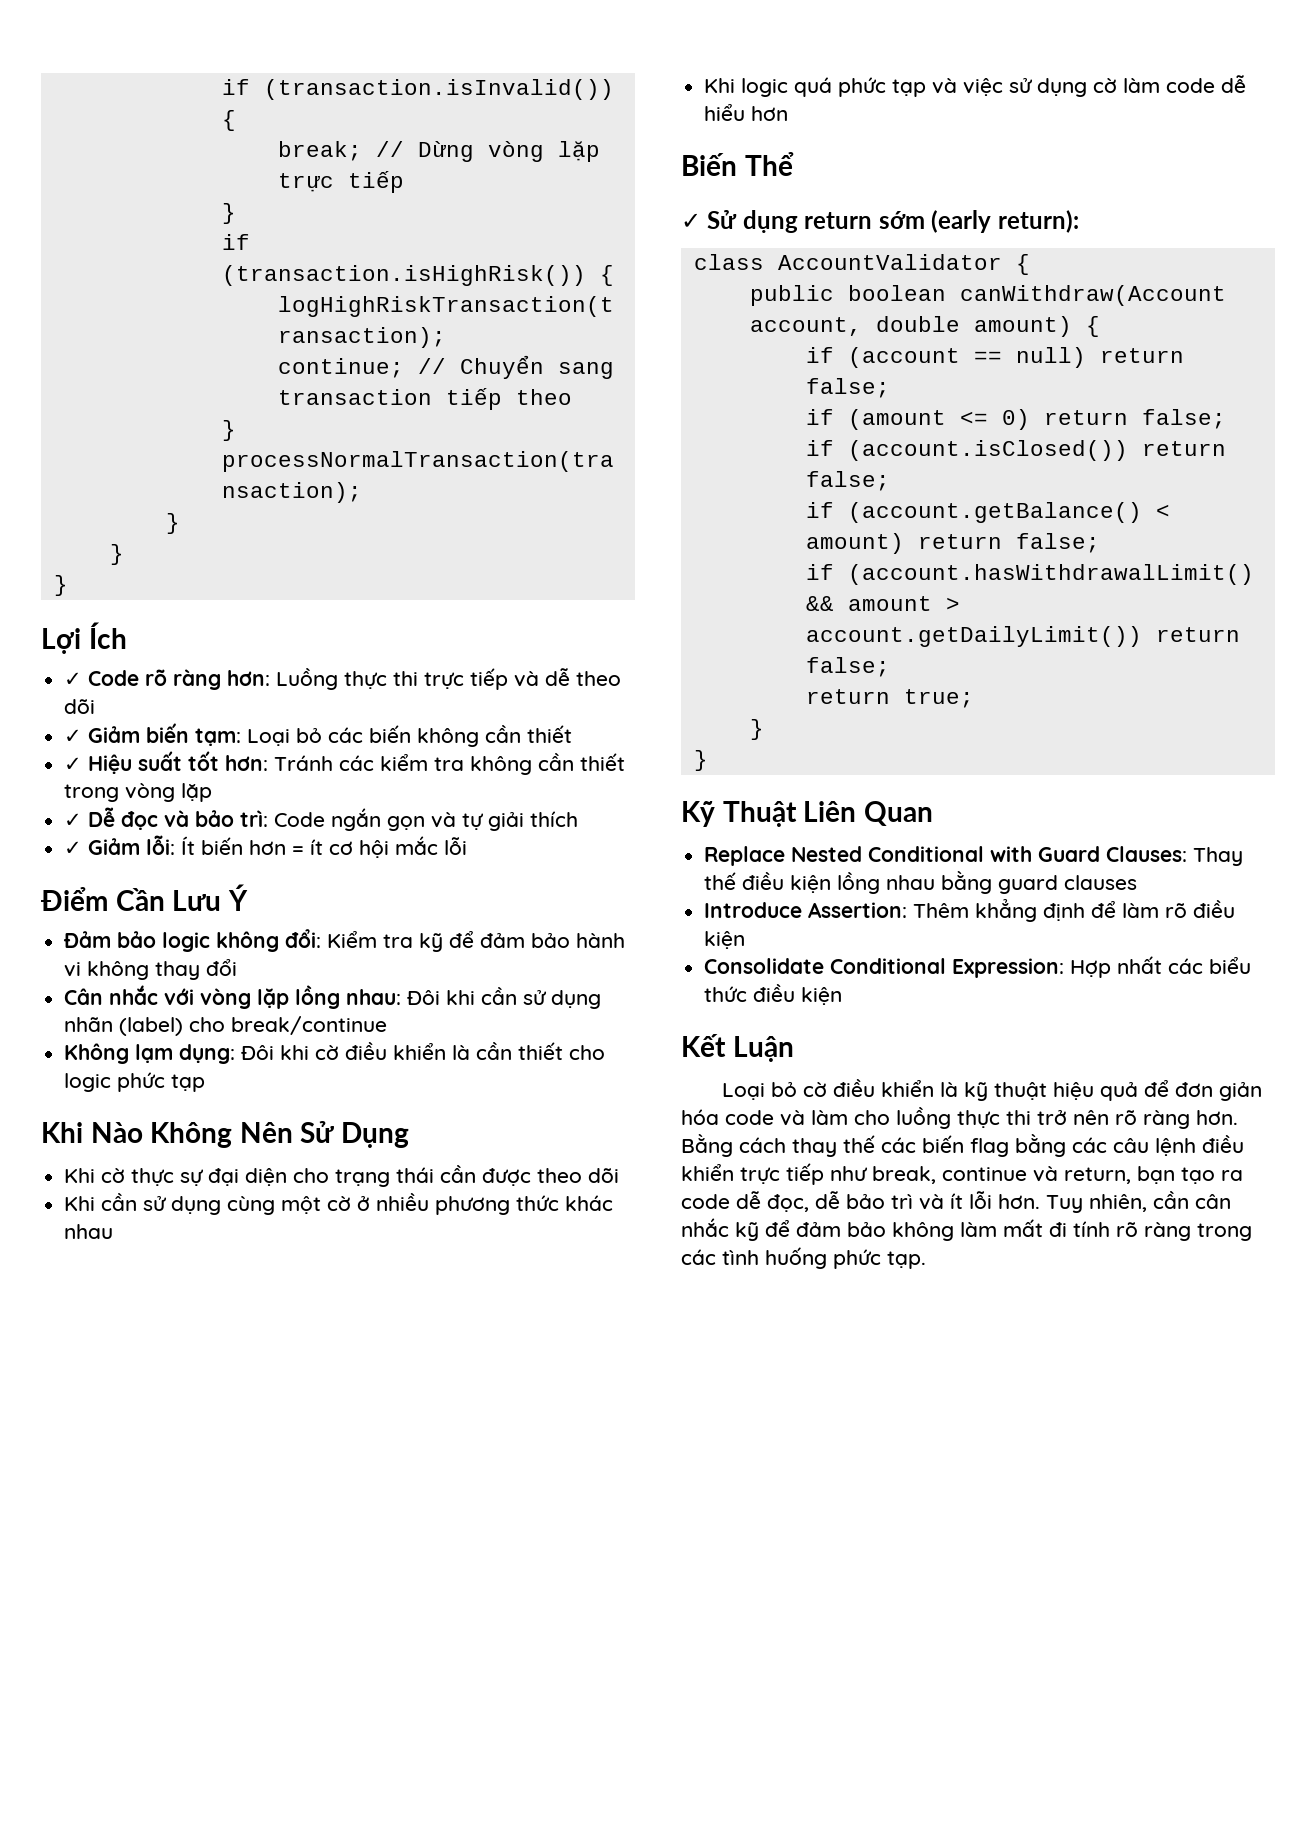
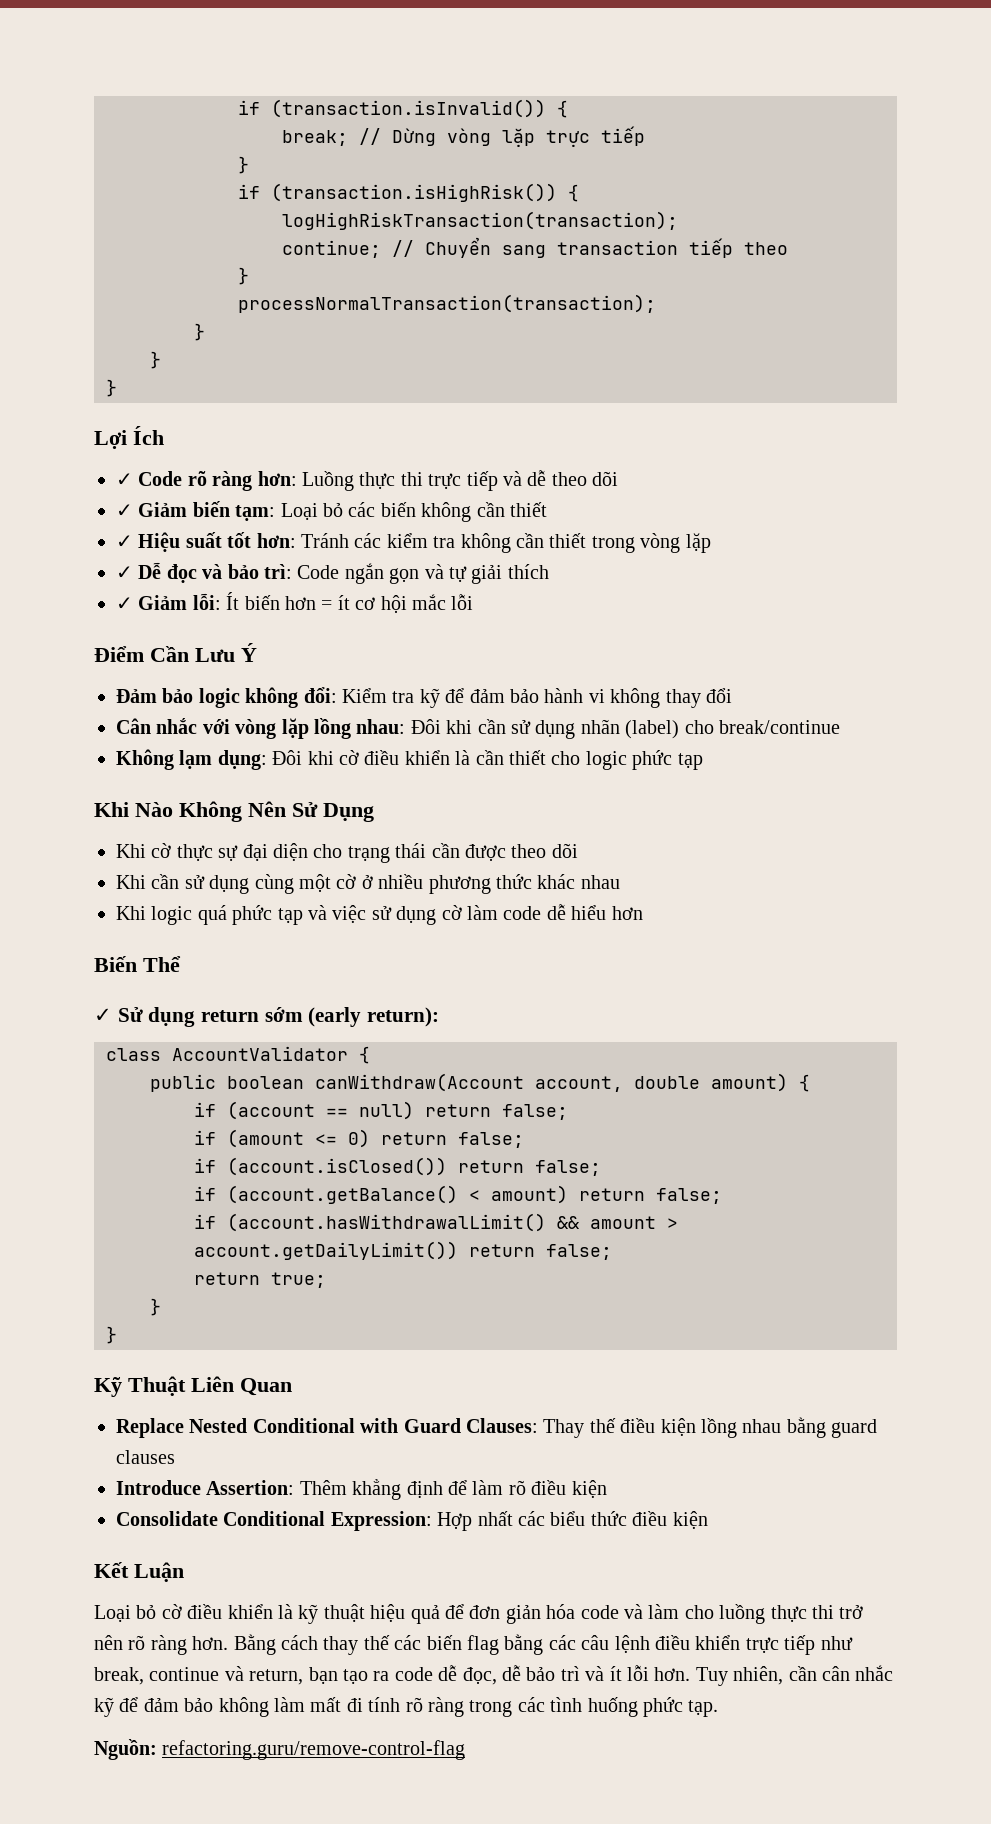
+ Nguồn: refactoring.guru/remove-control-flag

